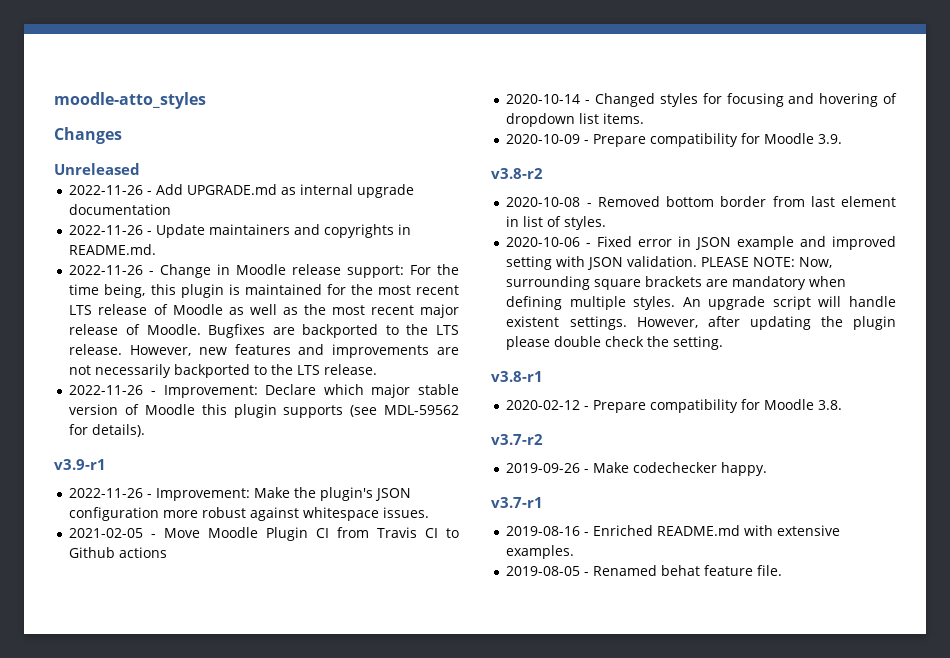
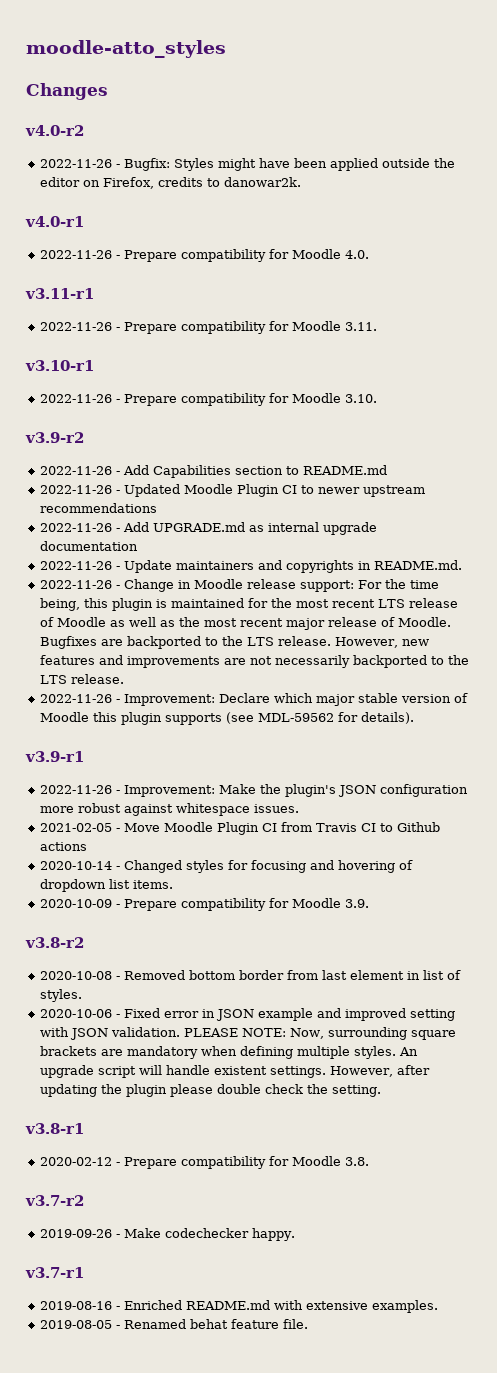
- Unreleased
+ v4.0-r2
+ 2022-11-26 - Bugfix: Styles might have been applied outside the editor on Firefox, credits to danowar2k.
+ v4.0-r1
+ 2022-11-26 - Prepare compatibility for Moodle 4.0.
+ v3.11-r1
+ 2022-11-26 - Prepare compatibility for Moodle 3.11.
+ v3.10-r1
+ 2022-11-26 - Prepare compatibility for Moodle 3.10.
+ v3.9-r2
+ 2022-11-26 - Add Capabilities section to README.md
+ 2022-11-26 - Updated Moodle Plugin CI to newer upstream recommendations

